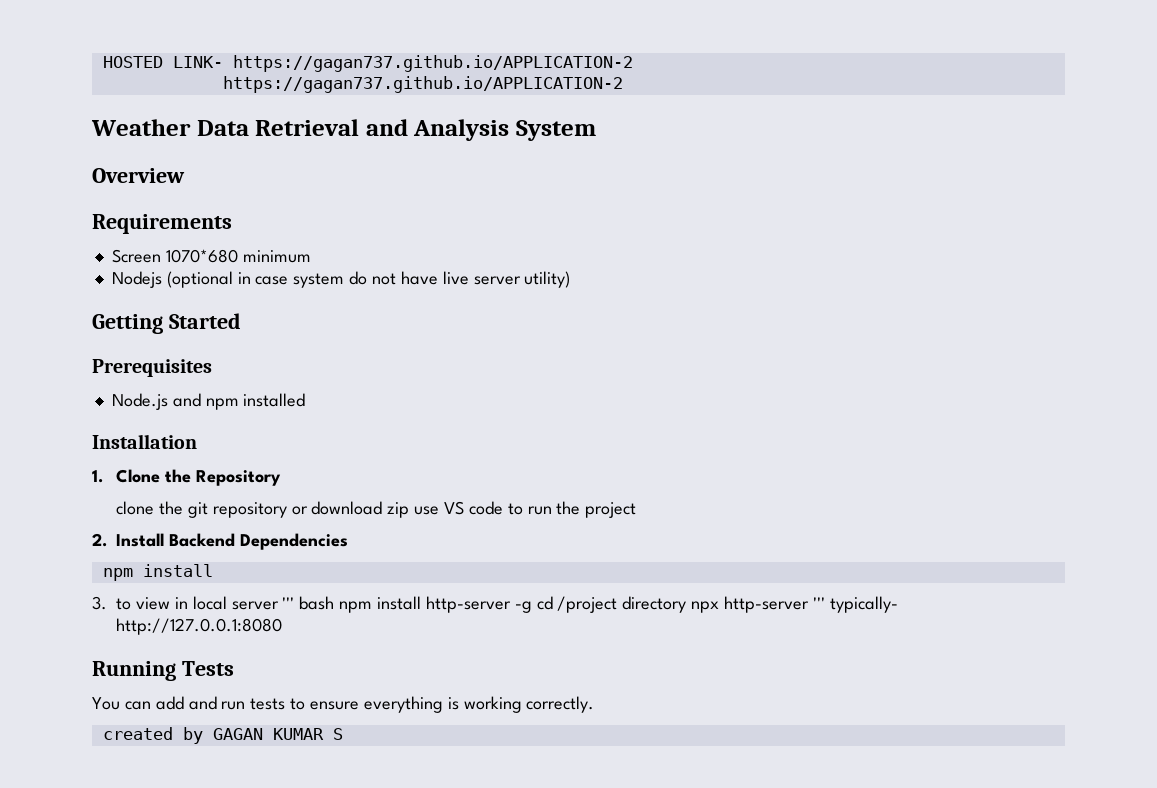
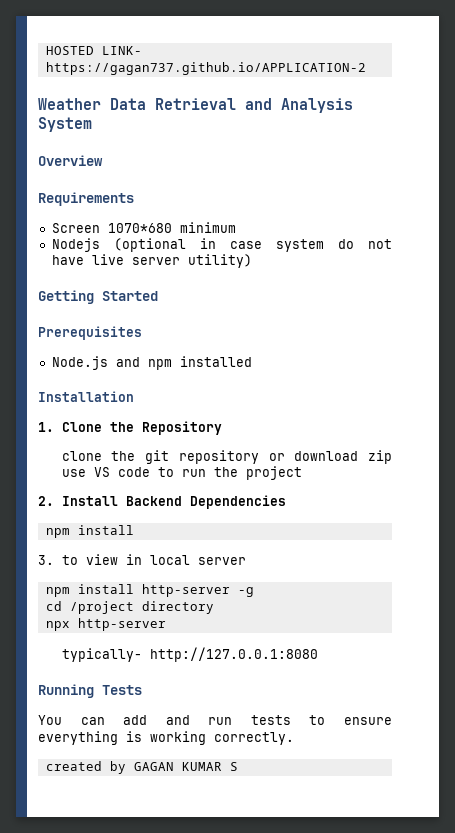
  HOSTED LINK- https://gagan737.github.io/APPLICATION-2
- https://gagan737.github.io/APPLICATION-2
- 3. to view in local server ''' bash npm install http-server -g cd /project directory npx http-server ''' typically- http://127.0.0.1:8080
+ 3. to view in local server
+ npm install http-server -g
+ cd /project directory
+ npx http-server
+ typically- http://127.0.0.1:8080

